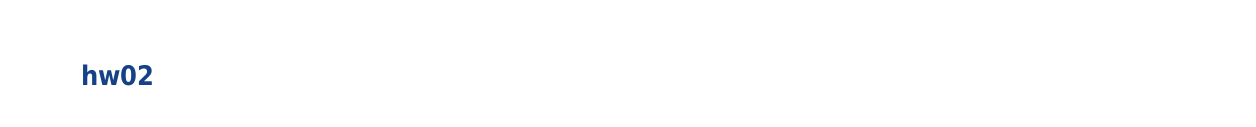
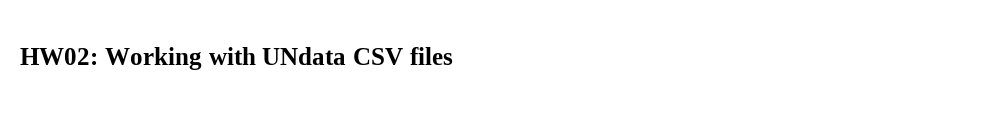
- hw02
+ HW02: Working with UNdata CSV files

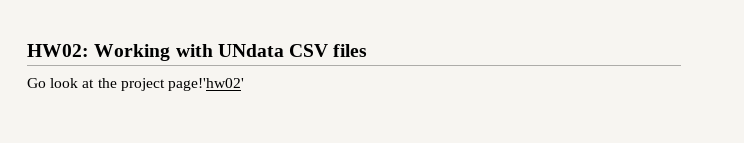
+ Go look at the project page!'hw02'

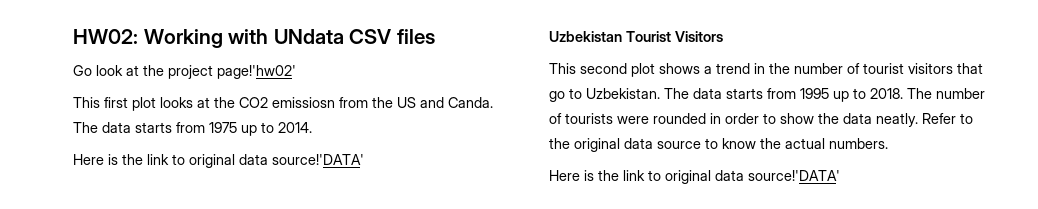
+ This first plot looks at the CO2 emissiosn from the US and Canda. The data starts from 1975 up to 2014.
+ Here is the link to original data source!'DATA'
+ Uzbekistan Tourist Visitors
+ This second plot shows a trend in the number of tourist visitors that go to Uzbekistan. The data starts from 1995 up to 2018. The number of tourists were rounded in order to show the data neatly. Refer to the original data source to know the actual numbers.
+ Here is the link to original data source!'DATA'

